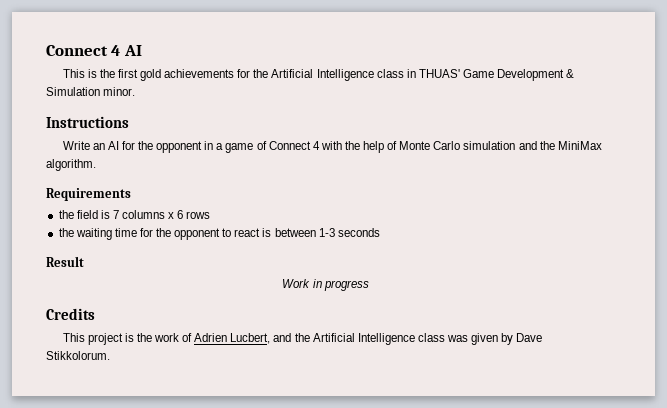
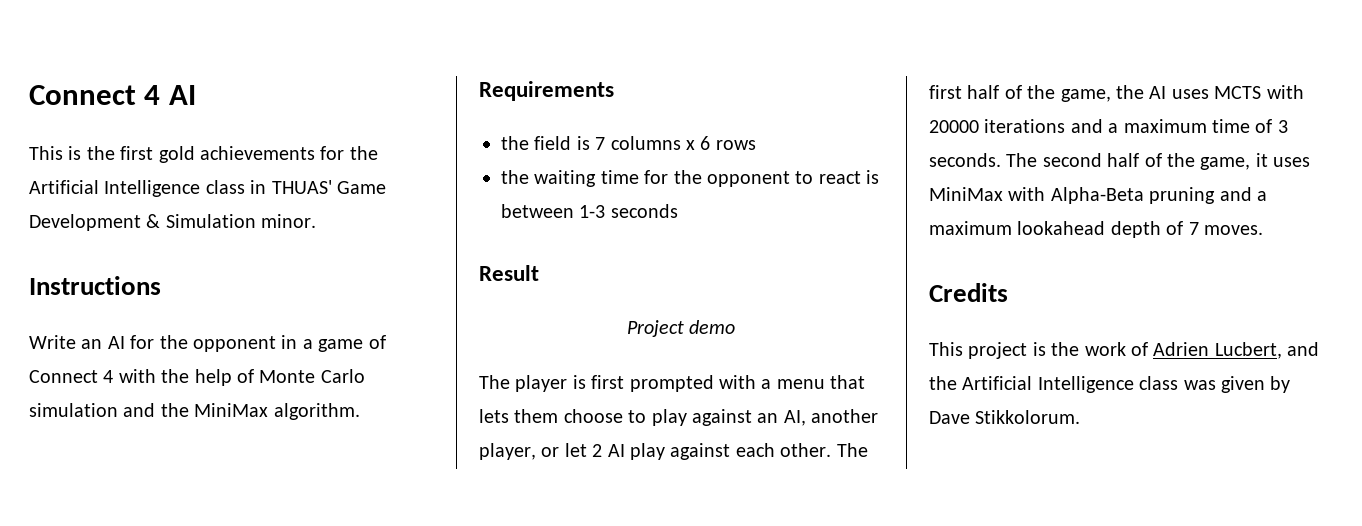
- Work in progress
+ Project demo
+ The player is first prompted with a menu that lets them choose to play against an AI, another player, or let 2 AI play against each other. The first half of the game, the AI uses MCTS with 20000 iterations and a maximum time of 3 seconds. The second half of the game, it uses MiniMax with Alpha-Beta pruning and a maximum lookahead depth of 7 moves.

